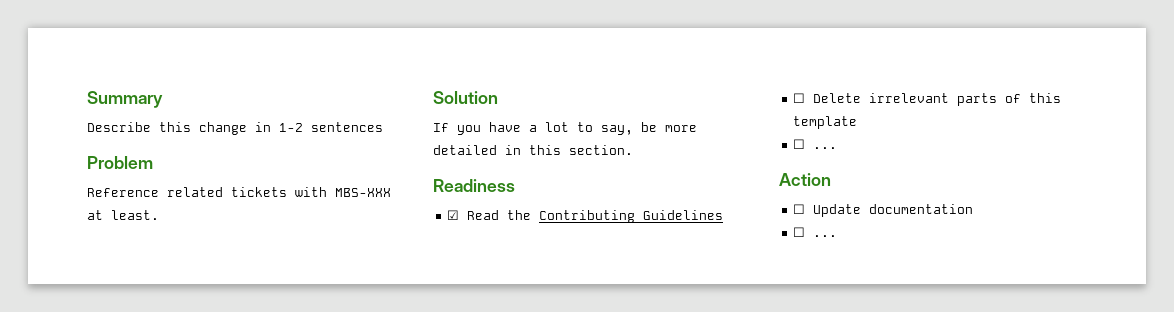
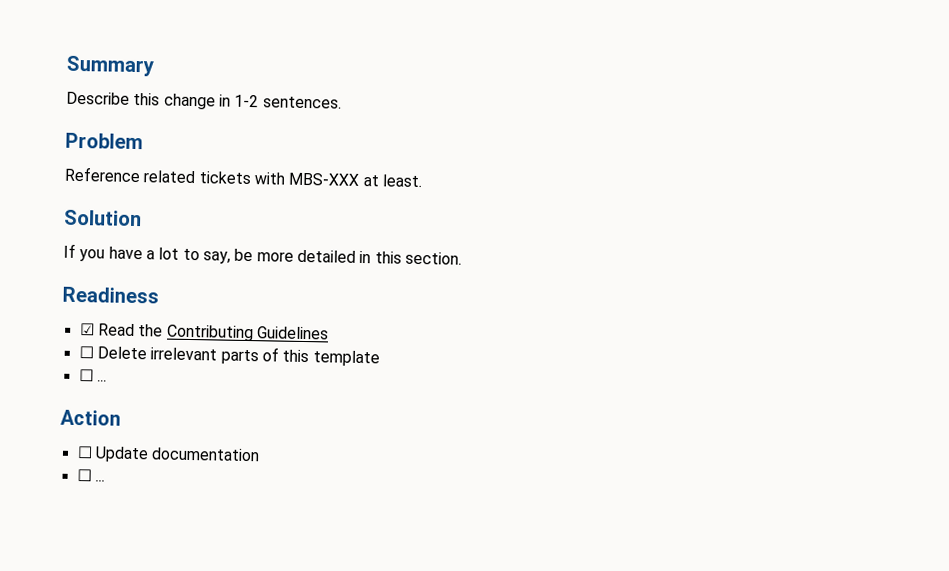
- Describe this change in 1-2 sentences
+ Describe this change in 1-2 sentences.

